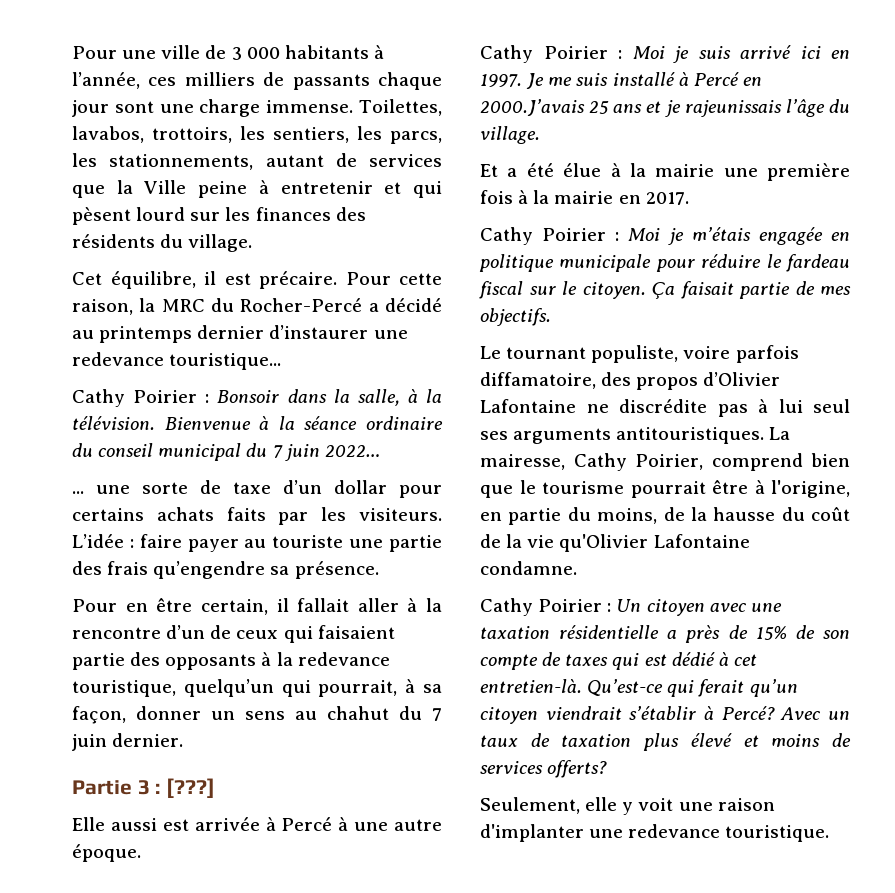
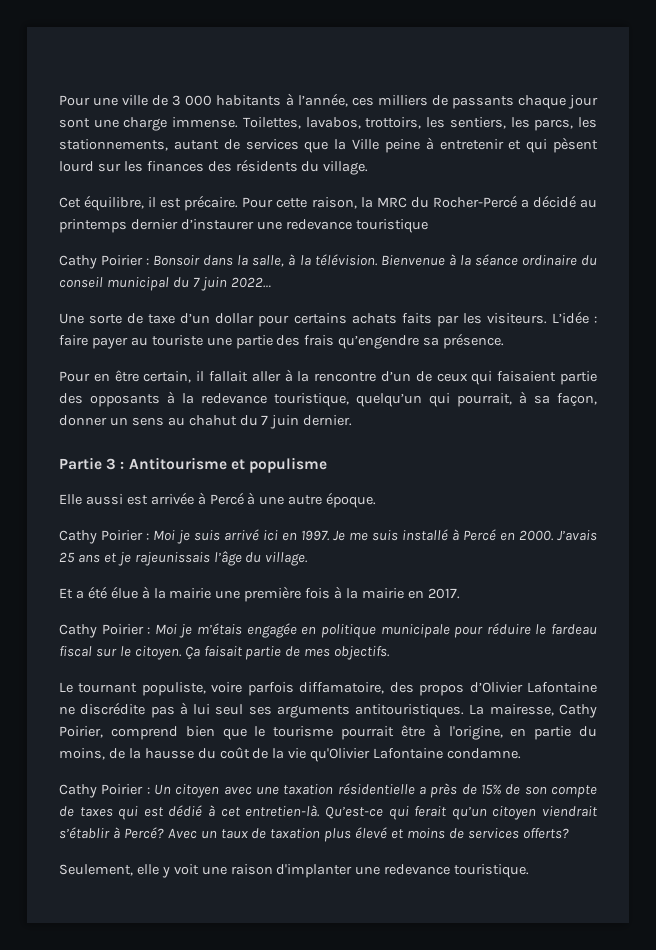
- Pour cette raison, la MRC du Rocher-Percé a décidé au printemps dernier d’instaurer une redevance touristique...
+ Pour cette raison, la MRC du Rocher-Percé a décidé au printemps dernier d’instaurer une redevance touristique
- ... une sorte de taxe d’un dollar pour certains achats faits par les visiteurs.
+ Une sorte de taxe d’un dollar pour certains achats faits par les visiteurs.
- Partie 3 : [???]
+ Partie 3 : Antitourisme et populisme
- Je me suis installé à Percé en 2000.J’avais 25 ans et je rajeunissais l’âge du village.
+ Je me suis installé à Percé en 2000. J’avais 25 ans et je rajeunissais l’âge du village.

